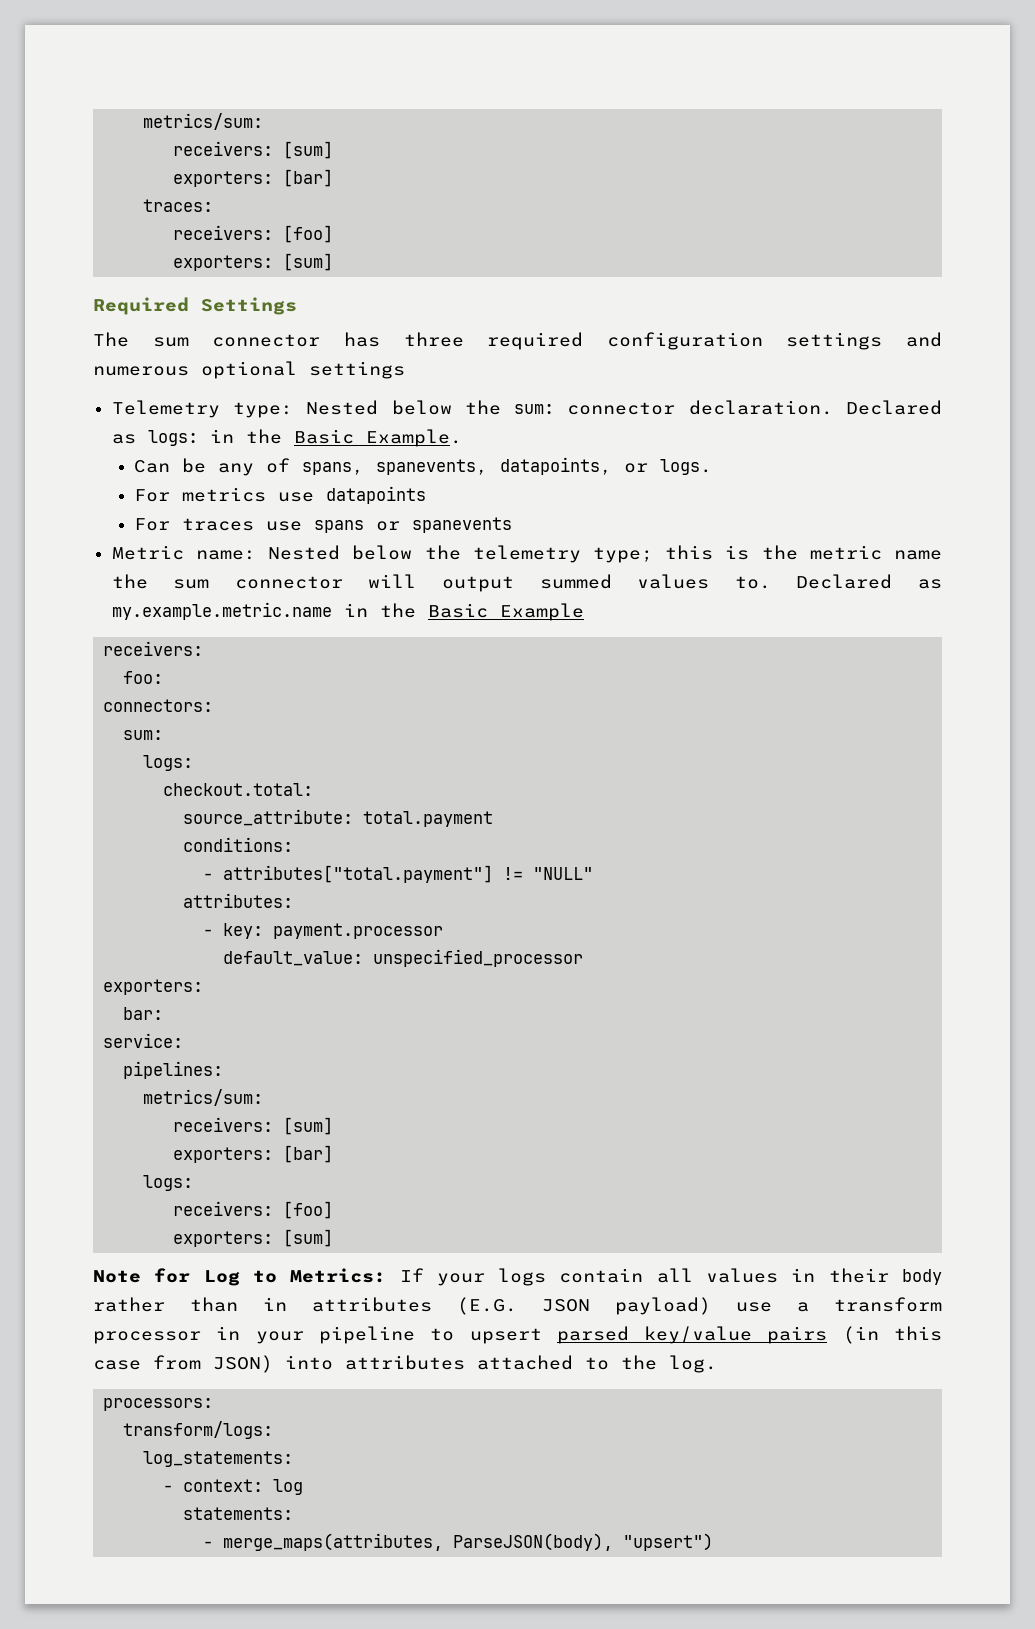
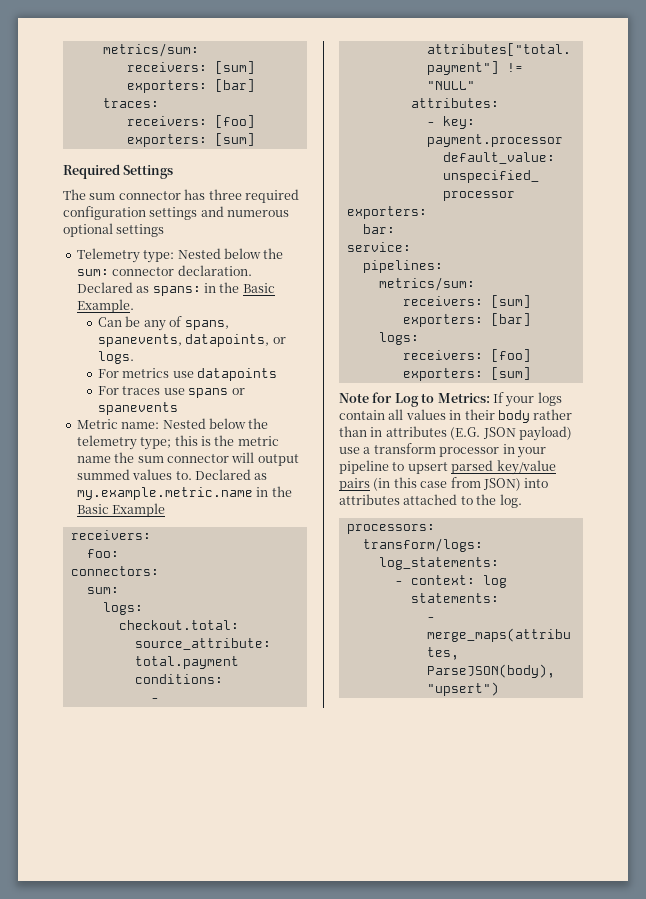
- Declared as logs: in the Basic Example.
+ Declared as spans: in the Basic Example.

